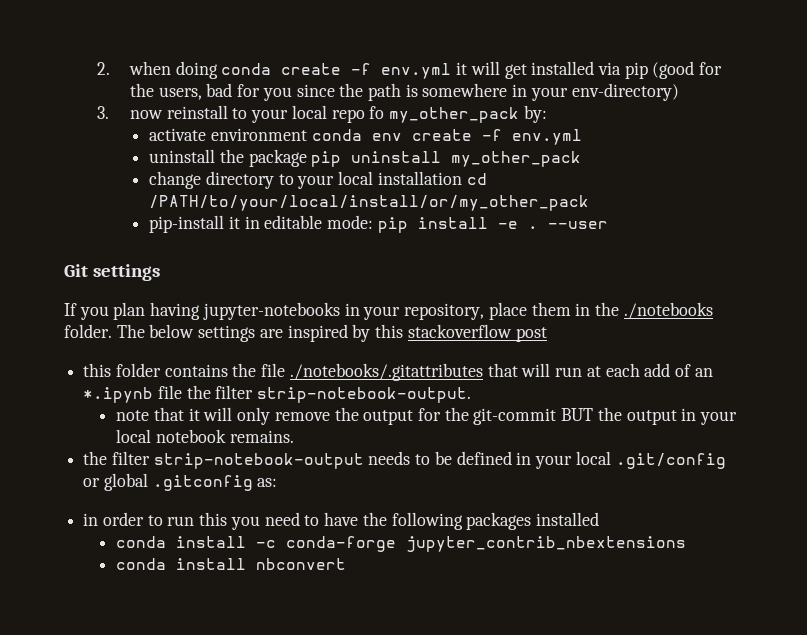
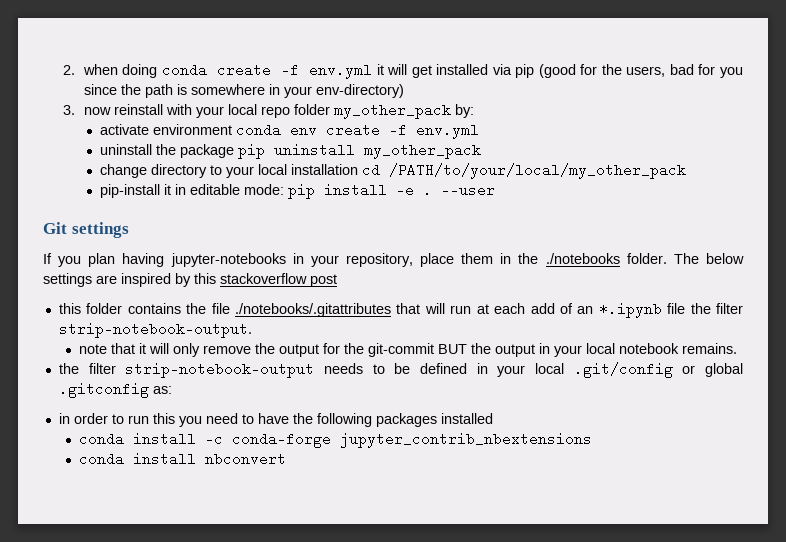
- 3. now reinstall to your local repo fo my_other_pack by:
+ 3. now reinstall with your local repo folder my_other_pack by:
- change directory to your local installation cd /PATH/to/your/local/install/or/my_other_pack
+ change directory to your local installation cd /PATH/to/your/local/my_other_pack

